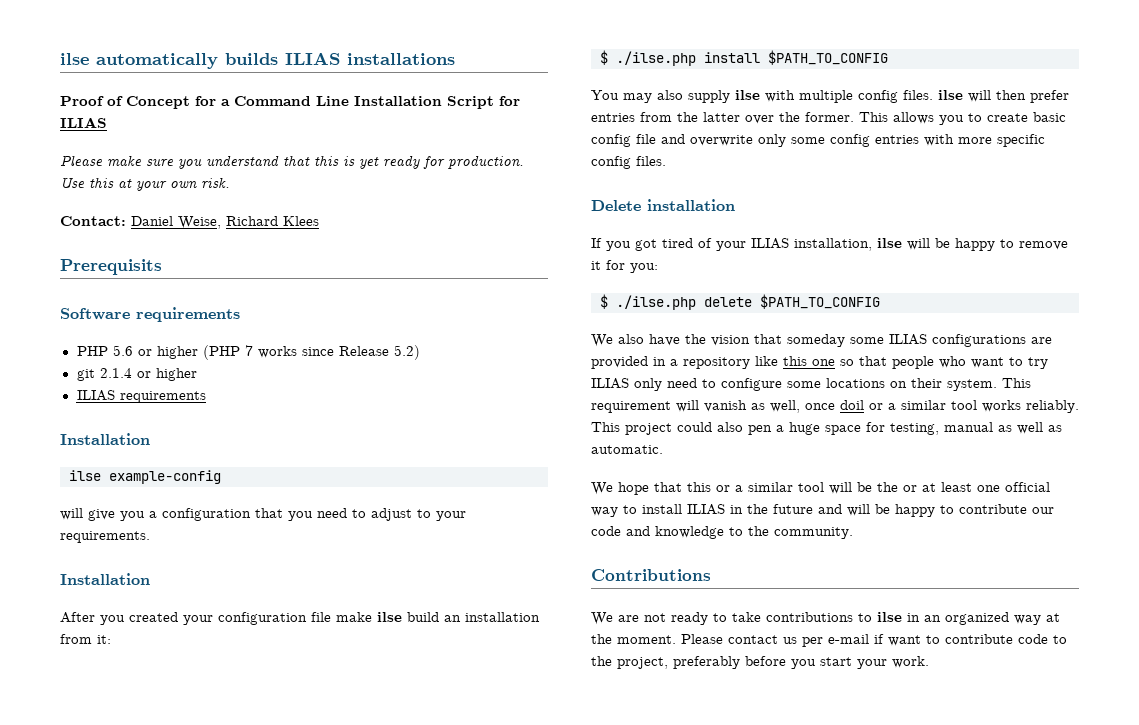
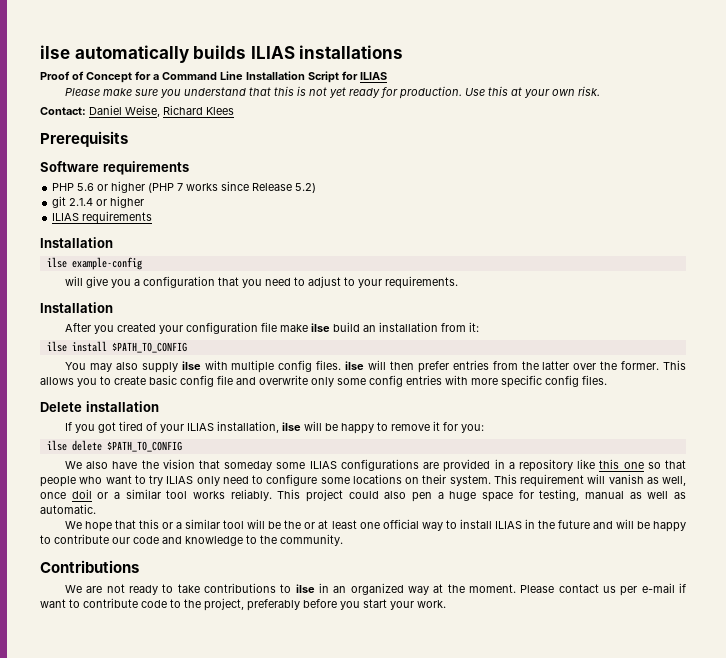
- Please make sure you understand that this is yet ready for production.
+ Please make sure you understand that this is not yet ready for production.
- $ ./ilse.php install $PATH_TO_CONFIG
+ ilse install $PATH_TO_CONFIG
- $ ./ilse.php delete $PATH_TO_CONFIG
+ ilse delete $PATH_TO_CONFIG

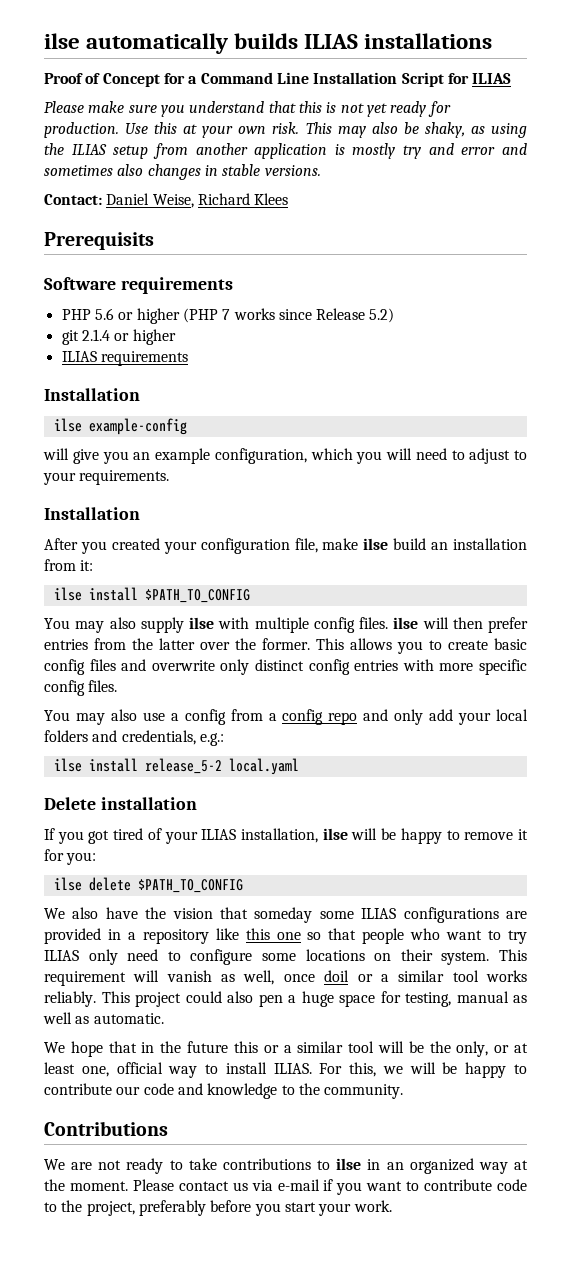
+ This may also be shaky, as using the ILIAS setup from another application is mostly try and error and sometimes also changes in stable versions.
- will give you a configuration that you need to adjust to your requirements.
+ will give you an example configuration, which you will need to adjust to your requirements.
- After you created your configuration file make ilse build an installation from it:
+ After you created your configuration file, make ilse build an installation from it:
- This allows you to create basic config file and overwrite only some config entries with more specific config files.
+ This allows you to create basic config files and overwrite only distinct config entries with more specific config files.
+ You may also use a config from a config repo and only add your local folders and credentials, e.g.:
+ ilse install release_5-2 local.yaml
- We hope that this or a similar tool will be the or at least one official way to install ILIAS in the future and will be happy to contribute our code and knowledge to the community.
+ We hope that in the future this or a similar tool will be the only, or at least one, official way to install ILIAS. For this, we will be happy to contribute our code and knowledge to the community.
- Please contact us per e-mail if want to contribute code to the project, preferably before you start your work.
+ Please contact us via e-mail if you want to contribute code to the project, preferably before you start your work.

